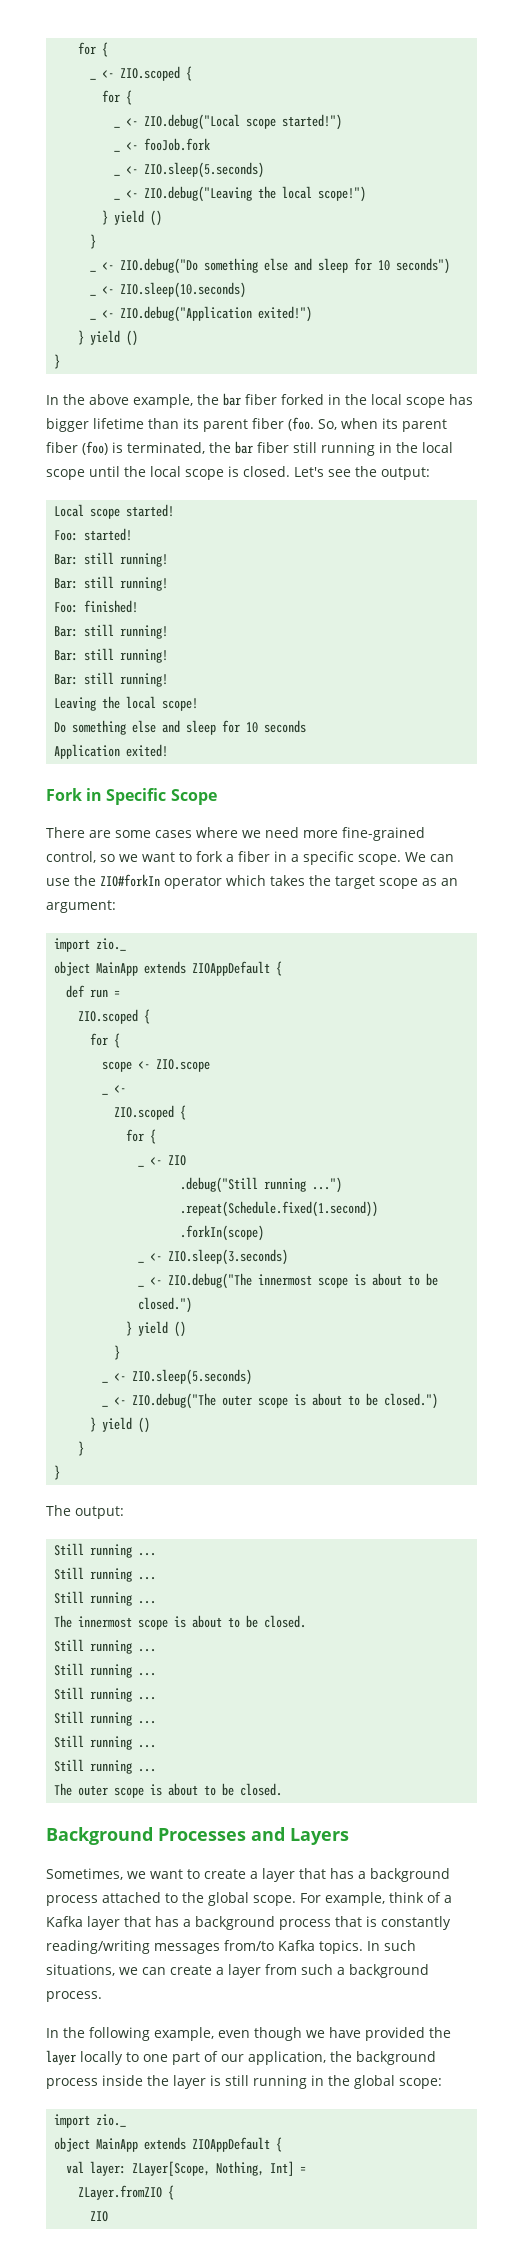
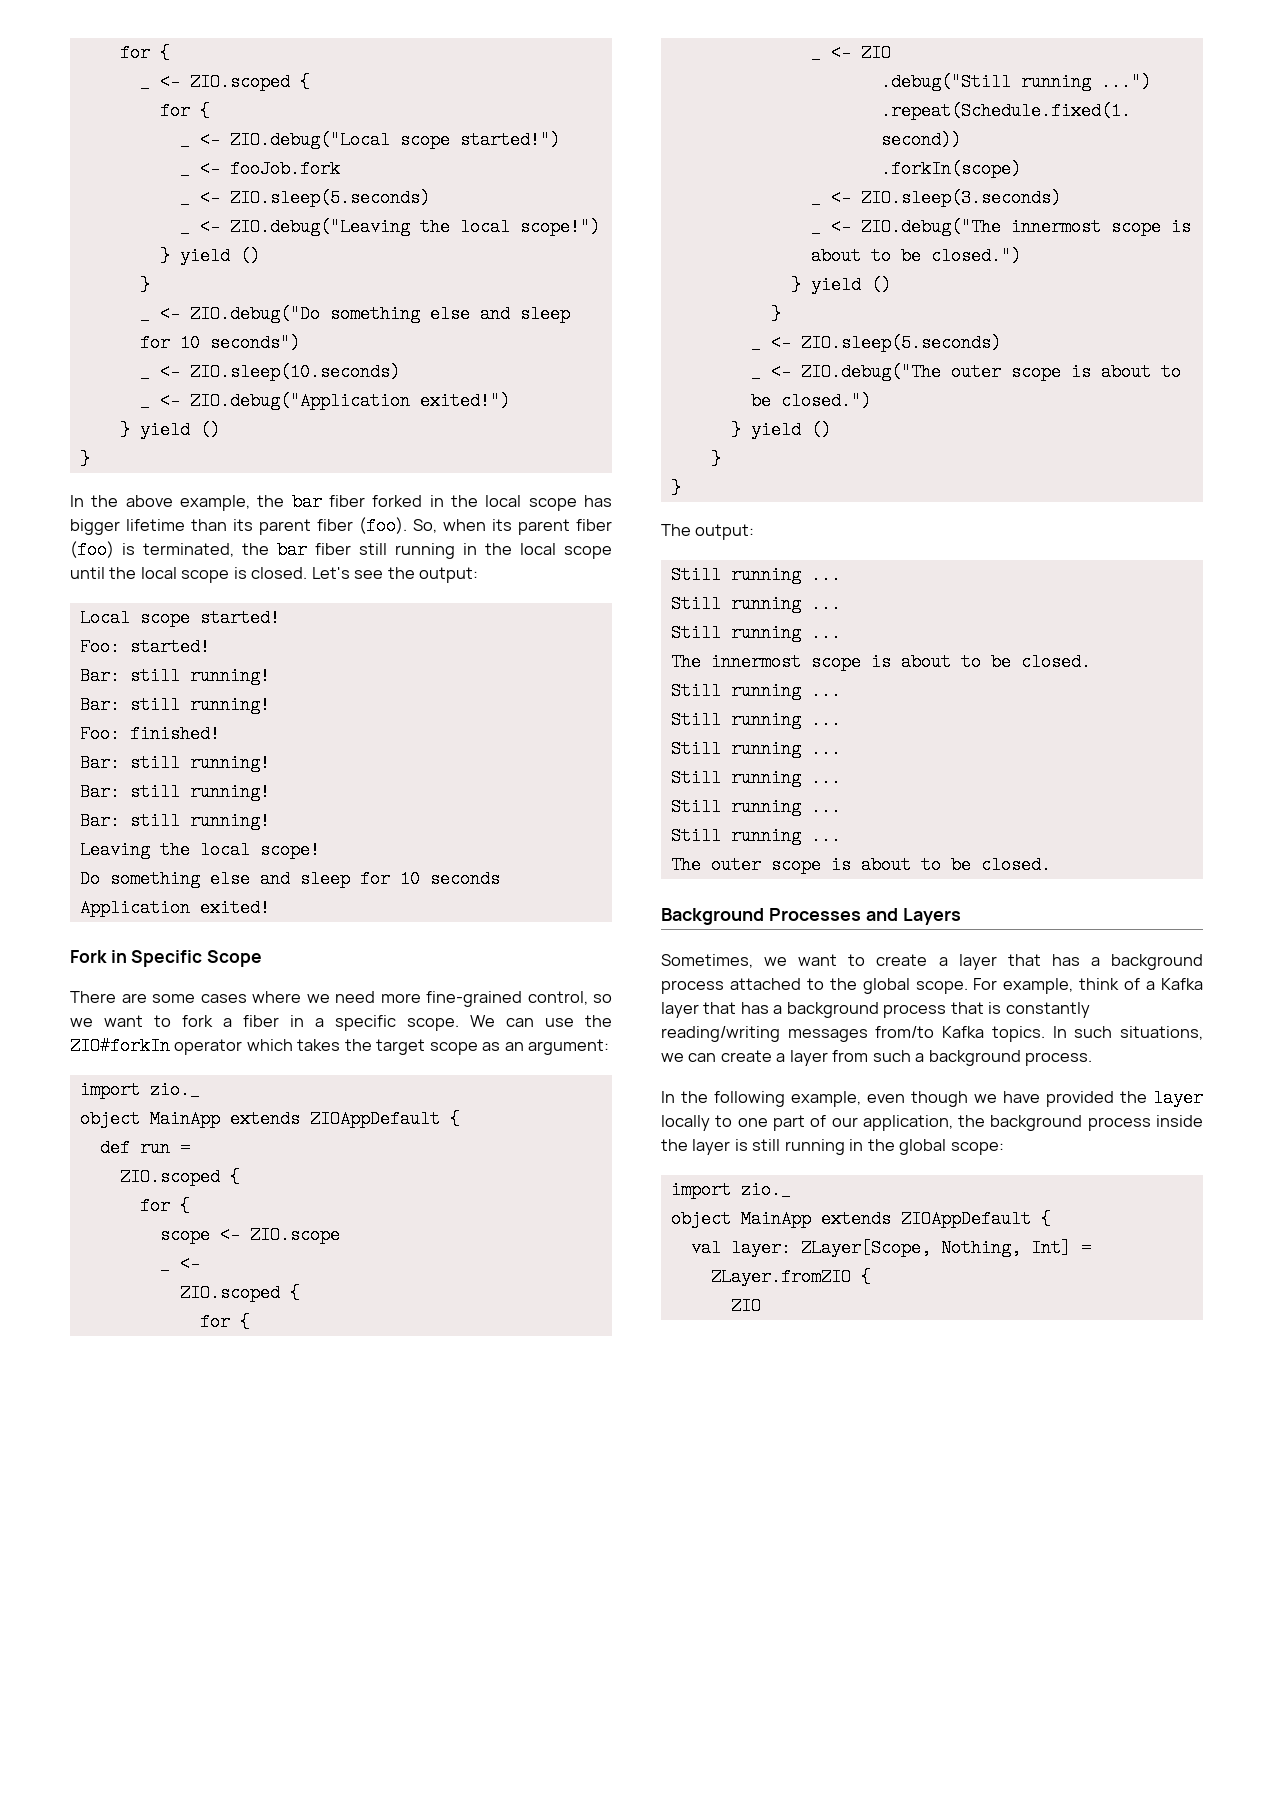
- In the above example, the bar fiber forked in the local scope has bigger lifetime than its parent fiber (foo.
+ In the above example, the bar fiber forked in the local scope has bigger lifetime than its parent fiber (foo).

